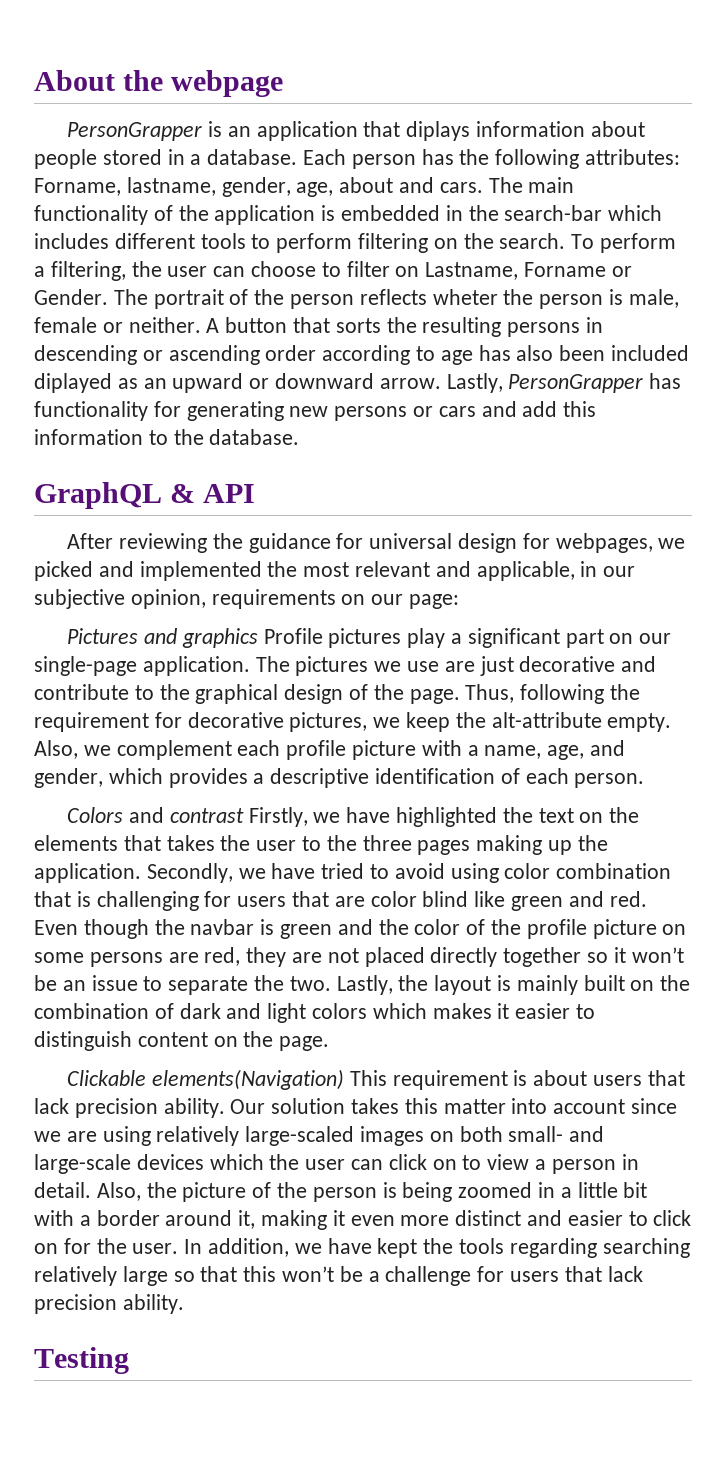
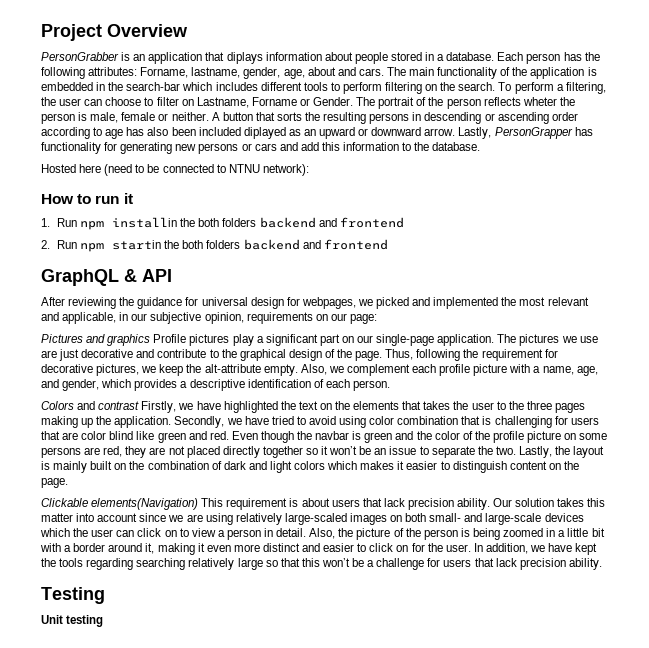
- About the webpage
- PersonGrapper is an application that diplays information about people stored in a database.
+ Project Overview
+ PersonGrabber is an application that diplays information about people stored in a database.
+ Hosted here (need to be connected to NTNU network):
+ How to run it
+ 1. Run npm installin the both folders backend and frontend
+ 2. Run npm startin the both folders backend and frontend
+ Unit testing

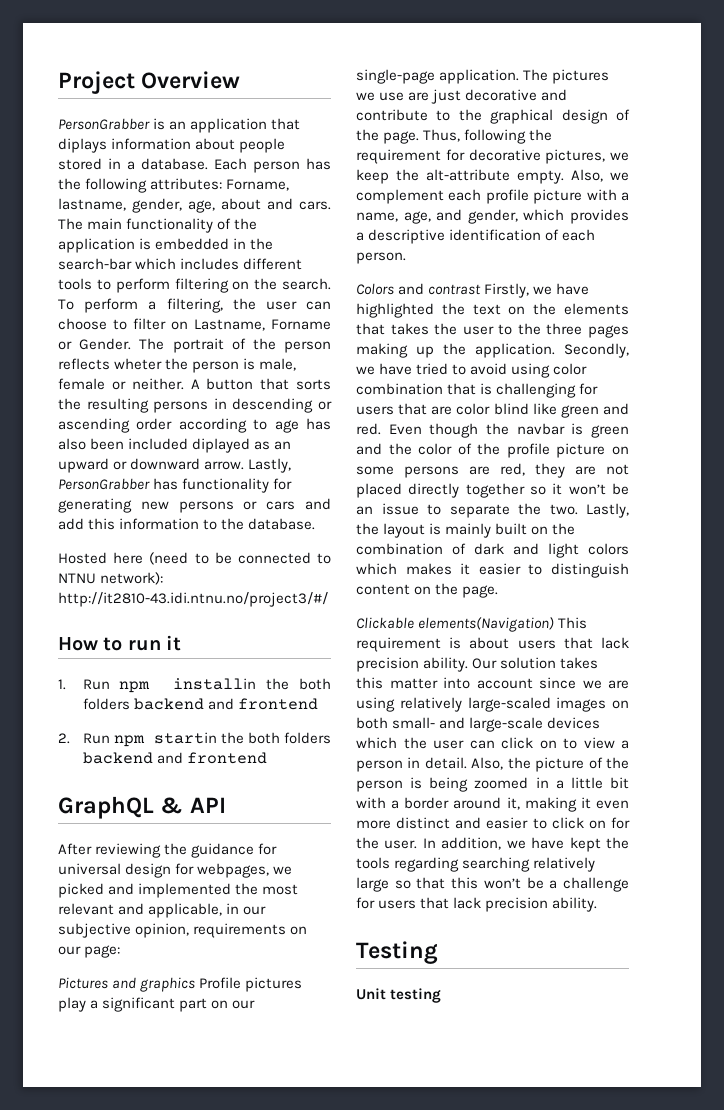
- Lastly, PersonGrapper has functionality for generating new persons or cars and add this information to the database.
+ Lastly, PersonGrabber has functionality for generating new persons or cars and add this information to the database.
- Hosted here (need to be connected to NTNU network):
+ Hosted here (need to be connected to NTNU network): http://it2810-43.idi.ntnu.no/project3/#/

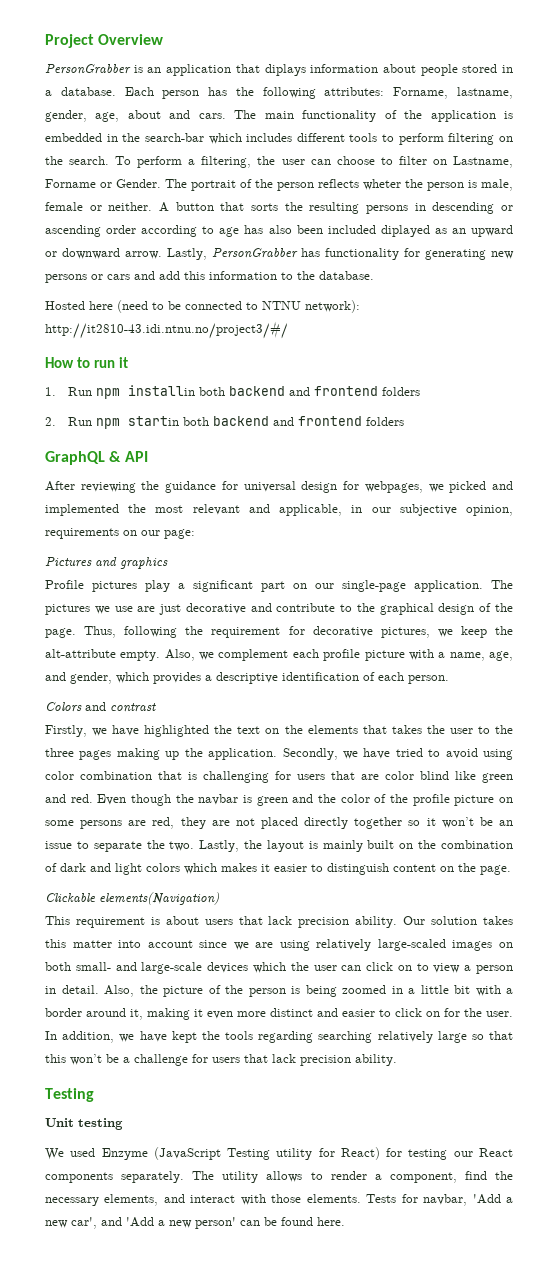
- 1. Run npm installin the both folders backend and frontend
+ 1. Run npm installin both backend and frontend folders
- 2. Run npm startin the both folders backend and frontend
+ 2. Run npm startin both backend and frontend folders
- Pictures and graphics Profile pictures play a significant part on our single-page application.
+ Pictures and graphics
+ Profile pictures play a significant part on our single-page application.
- Colors and contrast Firstly, we have highlighted the text on the elements that takes the user to the three pages making up the application.
+ Colors and contrast
+ Firstly, we have highlighted the text on the elements that takes the user to the three pages making up the application.
- Clickable elements(Navigation) This requirement is about users that lack precision ability.
+ Clickable elements(Navigation)
+ This requirement is about users that lack precision ability.
+ We used Enzyme (JavaScript Testing utility for React) for testing our React components separately. The utility allows to render a component, find the necessary elements, and interact with those elements. Tests for navbar, 'Add a new car', and 'Add a new person' can be found here.

